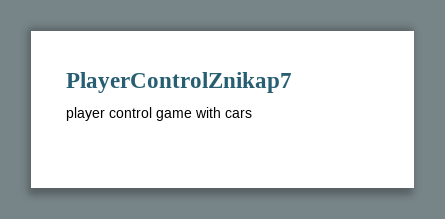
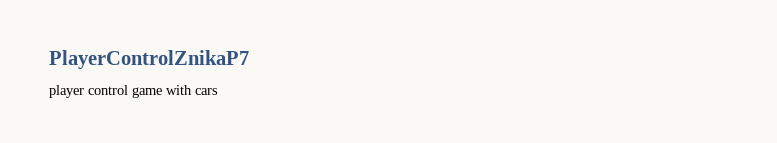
- PlayerControlZnikap7
+ PlayerControlZnikaP7

